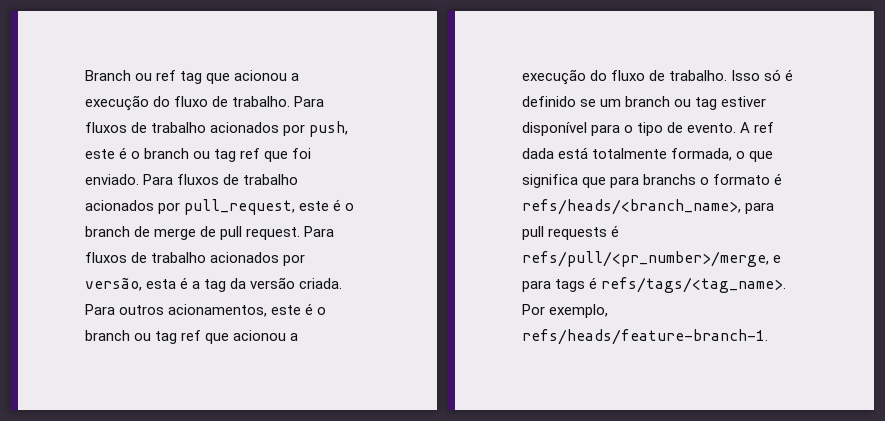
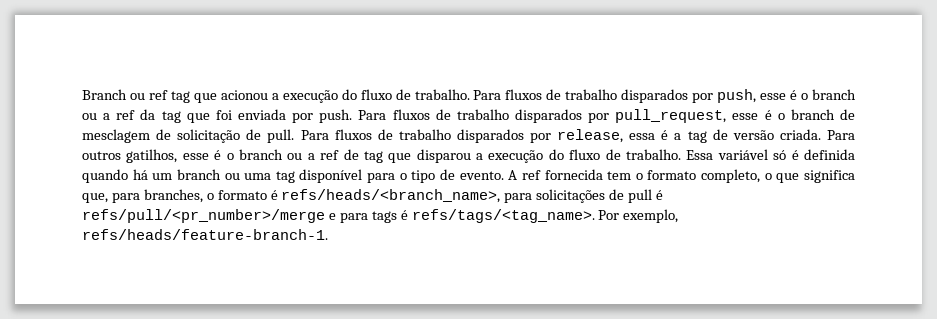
- Para fluxos de trabalho acionados por push, este é o branch ou tag ref que foi enviado. Para fluxos de trabalho acionados por pull_request, este é o branch de merge de pull request. Para fluxos de trabalho acionados por versão, esta é a tag da versão criada.
+ Para fluxos de trabalho disparados por push, esse é o branch ou a ref da tag que foi enviada por push. Para fluxos de trabalho disparados por pull_request, esse é o branch de mesclagem de solicitação de pull. Para fluxos de trabalho disparados por release, essa é a tag de versão criada.
- Para outros acionamentos, este é o branch ou tag ref que acionou a execução do fluxo de trabalho. Isso só é definido se um branch ou tag estiver disponível para o tipo de evento.
+ Para outros gatilhos, esse é o branch ou a ref de tag que disparou a execução do fluxo de trabalho. Essa variável só é definida quando há um branch ou uma tag disponível para o tipo de evento.
- A ref dada está totalmente formada, o que significa que para branchs o formato é refs/heads/<branch_name>, para pull requests é refs/pull/<pr_number>/merge, e para tags é refs/tags/<tag_name>.
+ A ref fornecida tem o formato completo, o que significa que, para branches, o formato é refs/heads/<branch_name>, para solicitações de pull é refs/pull/<pr_number>/merge e para tags é refs/tags/<tag_name>.

